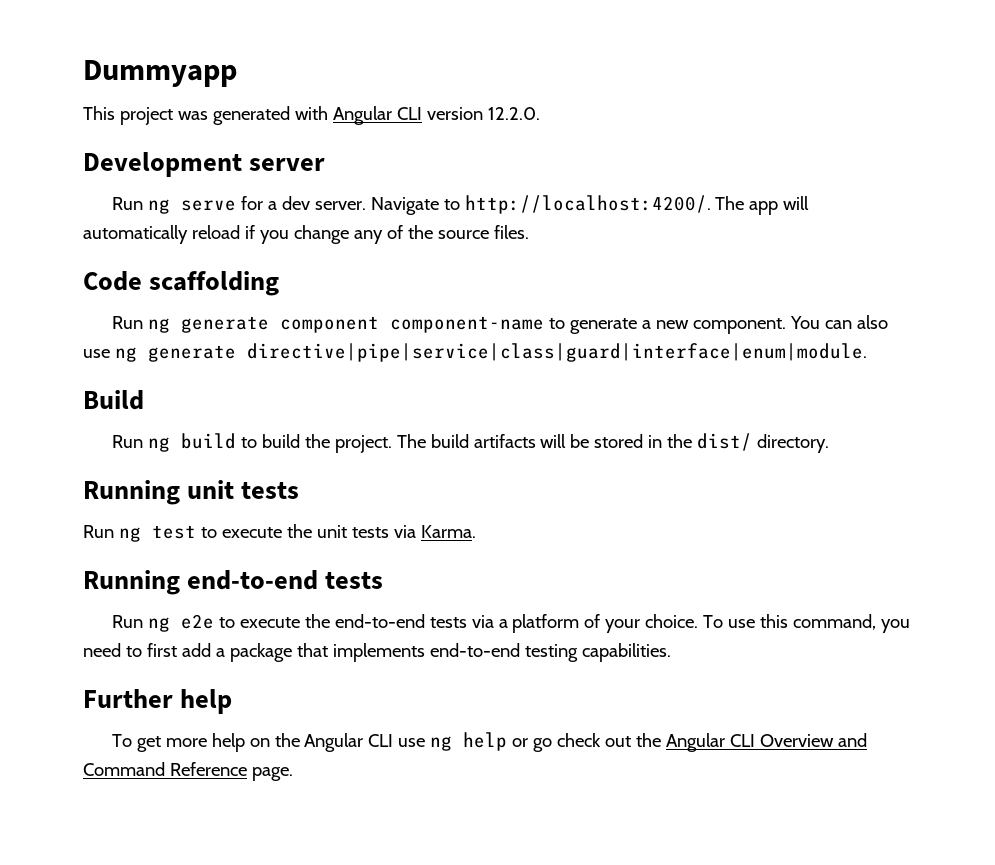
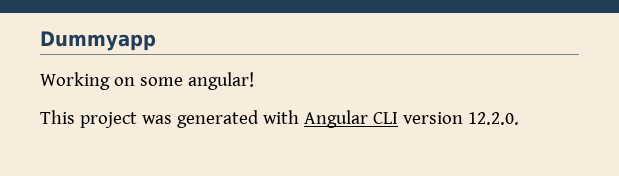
+ Working on some angular!
- Development server
- Run ng serve for a dev server. Navigate to http://localhost:4200/. The app will automatically reload if you change any of the source files.
- Code scaffolding
- Run ng generate component component-name to generate a new component. You can also use ng generate directive|pipe|service|class|guard|interface|enum|module.
- Build
- Run ng build to build the project. The build artifacts will be stored in the dist/ directory.
- Running unit tests
- Run ng test to execute the unit tests via Karma.
- Running end-to-end tests
- Run ng e2e to execute the end-to-end tests via a platform of your choice. To use this command, you need to first add a package that implements end-to-end testing capabilities.
- Further help
- To get more help on the Angular CLI use ng help or go check out the Angular CLI Overview and Command Reference page.

